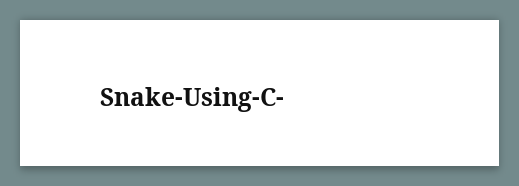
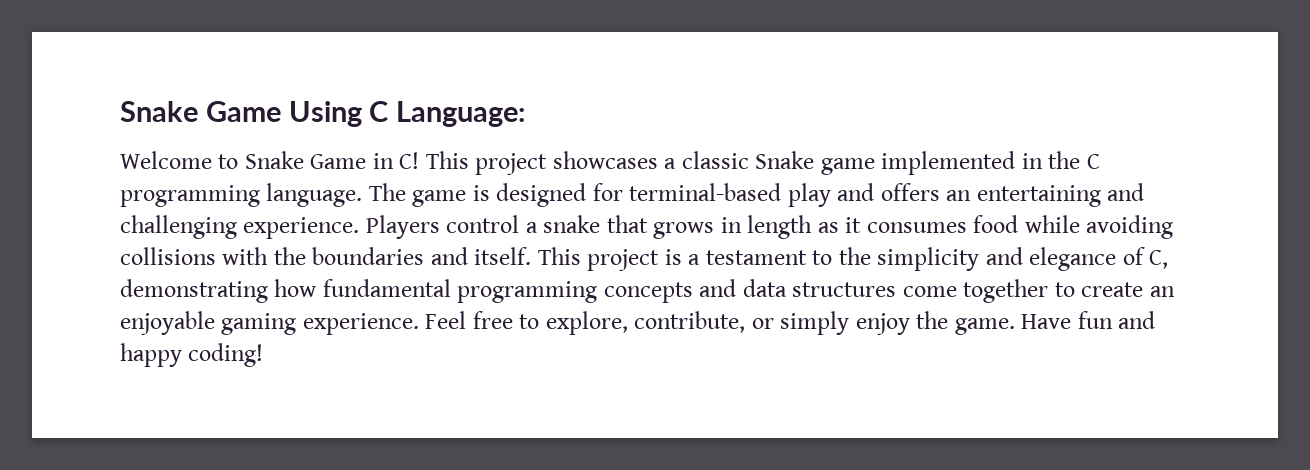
- Snake-Using-C-
+ Snake Game Using C Language:
+ Welcome to Snake Game in C! This project showcases a classic Snake game implemented in the C programming language. The game is designed for terminal-based play and offers an entertaining and challenging experience. Players control a snake that grows in length as it consumes food while avoiding collisions with the boundaries and itself. This project is a testament to the simplicity and elegance of C, demonstrating how fundamental programming concepts and data structures come together to create an enjoyable gaming experience. Feel free to explore, contribute, or simply enjoy the game. Have fun and happy coding!

